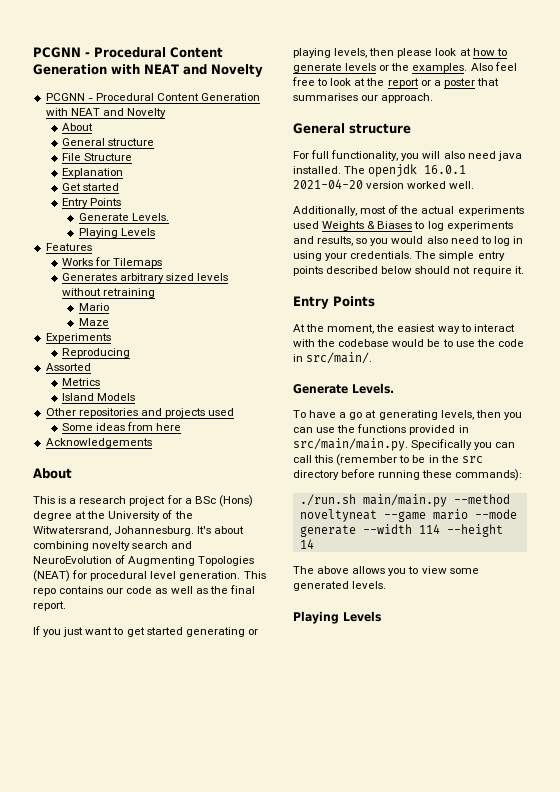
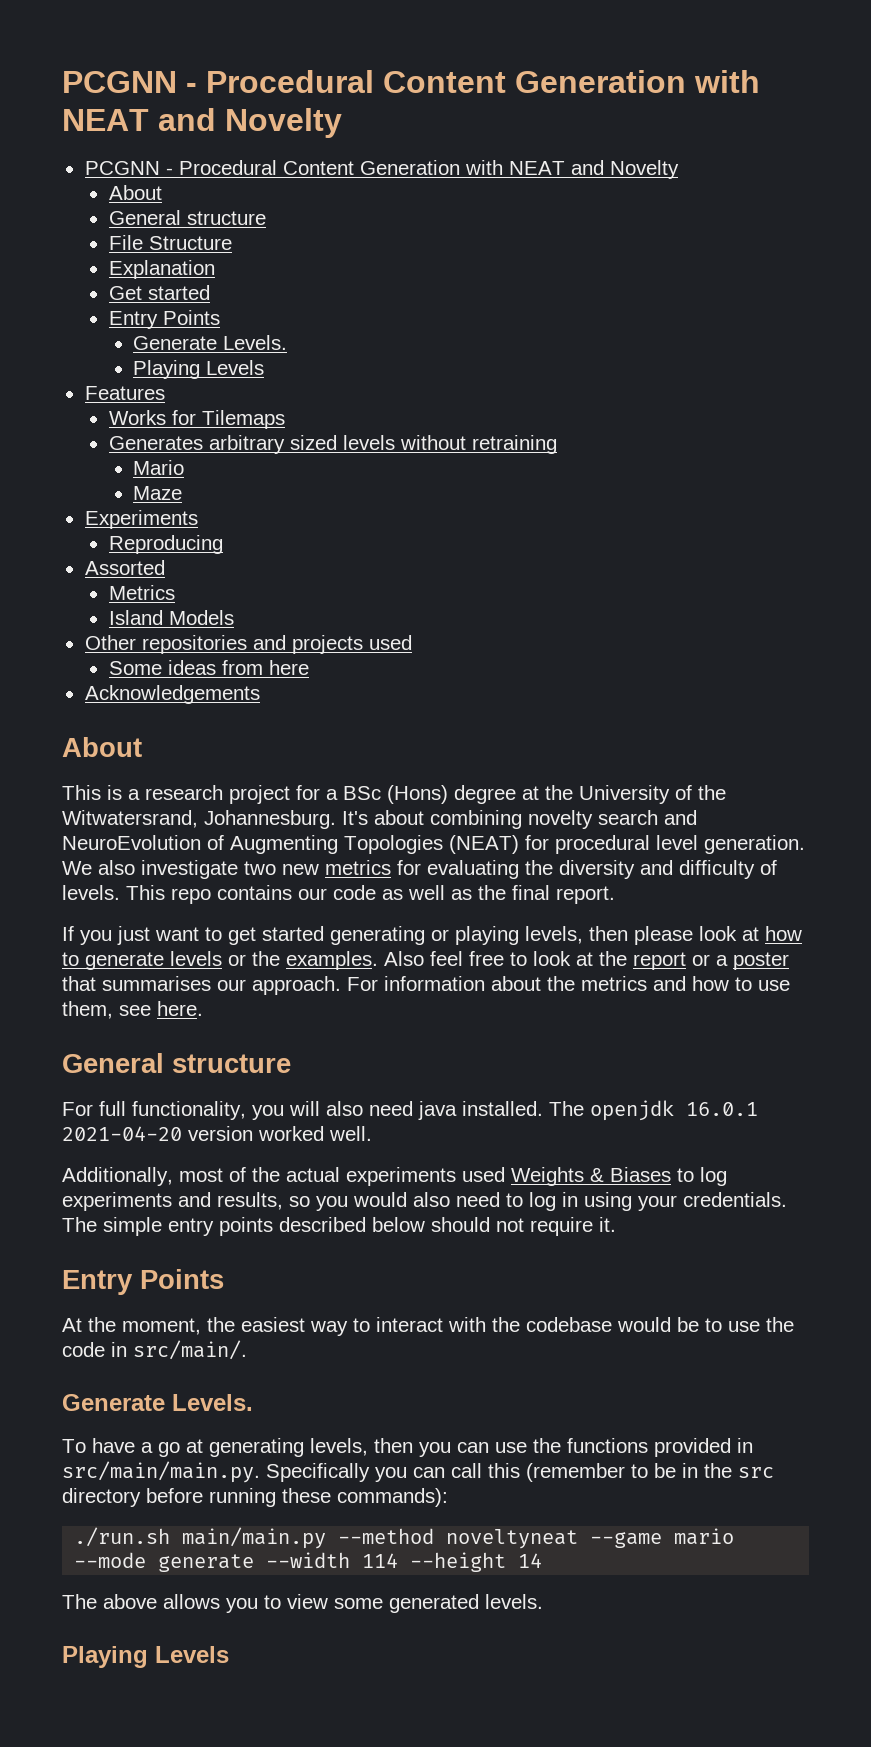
+ We also investigate two new metrics for evaluating the diversity and difficulty of levels.
+ For information about the metrics and how to use them, see here.

